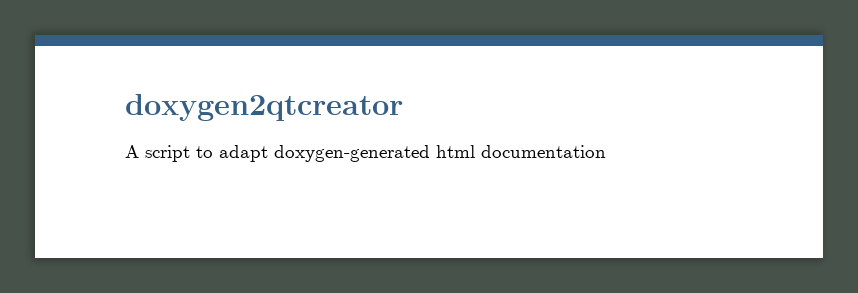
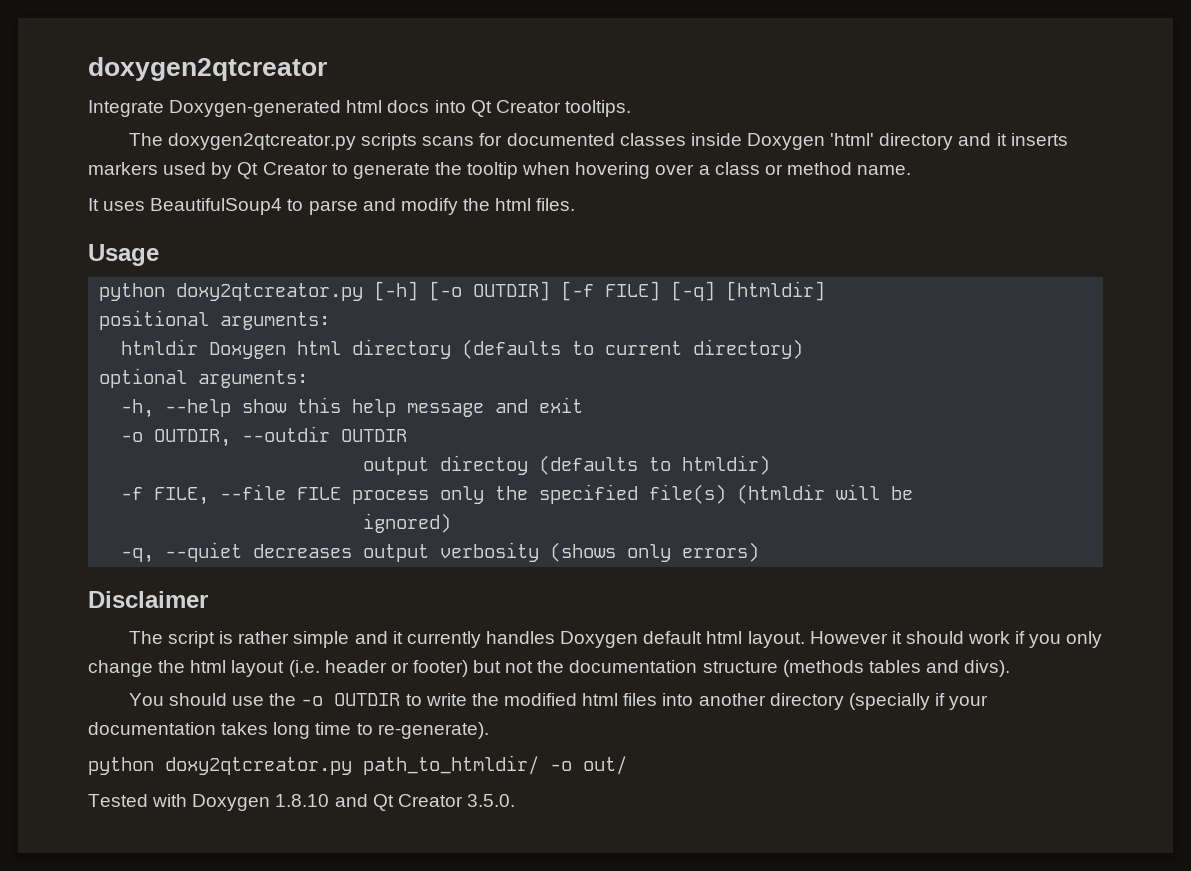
- A script to adapt doxygen-generated html documentation
+ Integrate Doxygen-generated html docs into Qt Creator tooltips.
+ The doxygen2qtcreator.py scripts scans for documented classes inside Doxygen 'html' directory and it inserts markers used by Qt Creator to generate the tooltip when hovering over a class or method name.
+ It uses BeautifulSoup4 to parse and modify the html files.
+ Usage
+ python doxy2qtcreator.py [-h] [-o OUTDIR] [-f FILE] [-q] [htmldir]
+ positional arguments:
+ htmldir Doxygen html directory (defaults to current directory)
+ optional arguments:
+ -h, --help show this help message and exit
+ -o OUTDIR, --outdir OUTDIR
+ output directoy (defaults to htmldir)
+ -f FILE, --file FILE process only the specified file(s) (htmldir will be
+ ignored)
+ -q, --quiet decreases output verbosity (shows only errors)
+ Disclaimer
+ The script is rather simple and it currently handles Doxygen default html layout. However it should work if you only change the html layout (i.e. header or footer) but not the documentation structure (methods tables and divs).
+ You should use the -o OUTDIR to write the modified html files into another directory (specially if your documentation takes long time to re-generate).
+ python doxy2qtcreator.py path_to_htmldir/ -o out/
+ Tested with Doxygen 1.8.10 and Qt Creator 3.5.0.

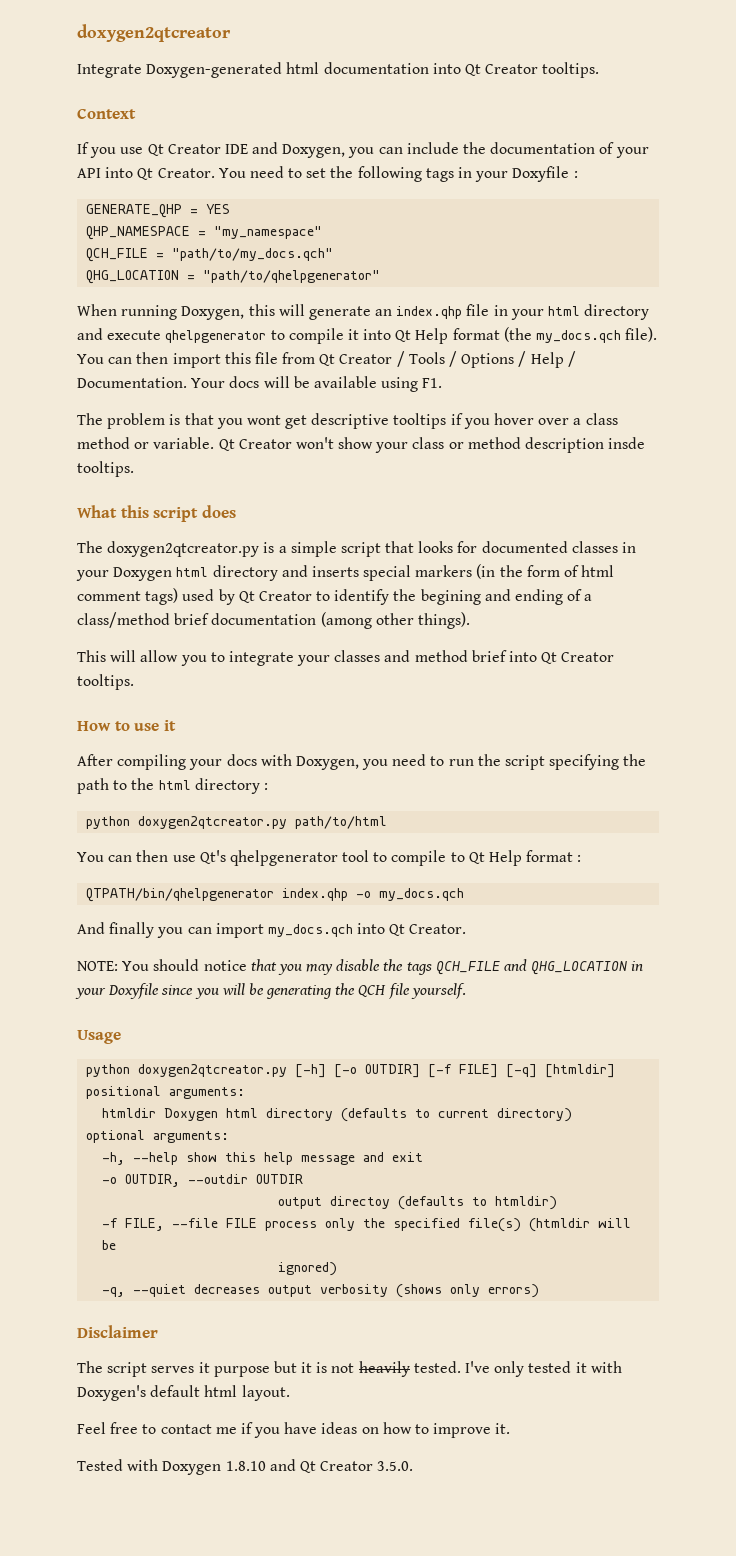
- Integrate Doxygen-generated html docs into Qt Creator tooltips.
- The doxygen2qtcreator.py scripts scans for documented classes inside Doxygen 'html' directory and it inserts markers used by Qt Creator to generate the tooltip when hovering over a class or method name.
- It uses BeautifulSoup4 to parse and modify the html files.
+ Integrate Doxygen-generated html documentation into Qt Creator tooltips.
+ Context
+ If you use Qt Creator IDE and Doxygen, you can include the documentation of your API into Qt Creator. You need to set the following tags in your Doxyfile :
+ GENERATE_QHP = YES
+ QHP_NAMESPACE = "my_namespace"
+ QCH_FILE = "path/to/my_docs.qch"
+ QHG_LOCATION = "path/to/qhelpgenerator"
+ When running Doxygen, this will generate an index.qhp file in your html directory and execute qhelpgenerator to compile it into Qt Help format (the my_docs.qch file). You can then import this file from Qt Creator / Tools / Options / Help / Documentation. Your docs will be available using F1.
+ The problem is that you wont get descriptive tooltips if you hover over a class method or variable. Qt Creator won't show your class or method description insde tooltips.
+ What this script does
+ The doxygen2qtcreator.py is a simple script that looks for documented classes in your Doxygen html directory and inserts special markers (in the form of html comment tags) used by Qt Creator to identify the begining and ending of a class/method brief documentation (among other things).
+ This will allow you to integrate your classes and method brief into Qt Creator tooltips.
+ How to use it
+ After compiling your docs with Doxygen, you need to run the script specifying the path to the html directory :
+ python doxygen2qtcreator.py path/to/html
+ You can then use Qt's qhelpgenerator tool to compile to Qt Help format :
+ QTPATH/bin/qhelpgenerator index.qhp -o my_docs.qch
+ And finally you can import my_docs.qch into Qt Creator.
+ NOTE: You should notice that you may disable the tags QCH_FILE and QHG_LOCATION in your Doxyfile since you will be generating the QCH file yourself.
- python doxy2qtcreator.py [-h] [-o OUTDIR] [-f FILE] [-q] [htmldir]
+ python doxygen2qtcreator.py [-h] [-o OUTDIR] [-f FILE] [-q] [htmldir]
- The script is rather simple and it currently handles Doxygen default html layout. However it should work if you only change the html layout (i.e. header or footer) but not the documentation structure (methods tables and divs).
- You should use the -o OUTDIR to write the modified html files into another directory (specially if your documentation takes long time to re-generate).
- python doxy2qtcreator.py path_to_htmldir/ -o out/
+ The script serves it purpose but it is not heavily tested. I've only tested it with Doxygen's default html layout.
+ Feel free to contact me if you have ideas on how to improve it.

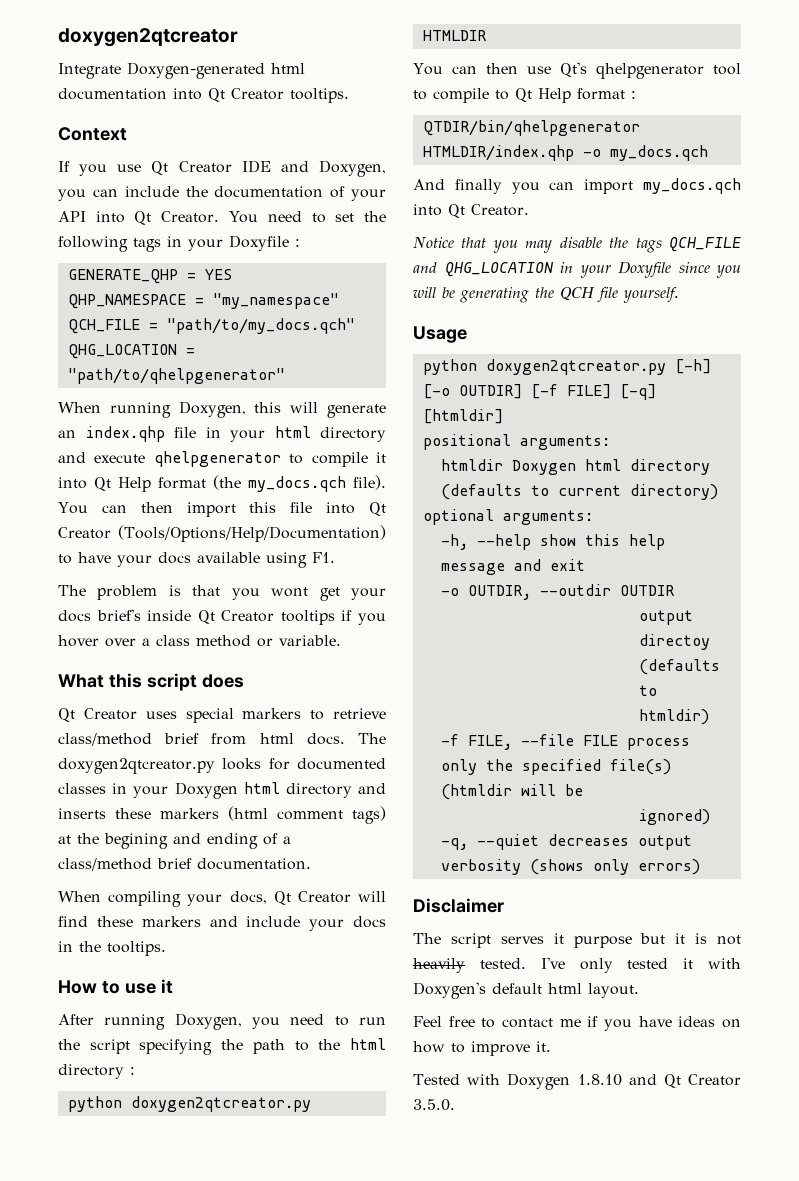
- You can then import this file from Qt Creator / Tools / Options / Help / Documentation. Your docs will be available using F1.
+ You can then import this file into Qt Creator (Tools/Options/Help/Documentation) to have your docs available using F1.
- The problem is that you wont get descriptive tooltips if you hover over a class method or variable. Qt Creator won't show your class or method description insde tooltips.
+ The problem is that you wont get your docs brief's inside Qt Creator tooltips if you hover over a class method or variable.
  What this script does
- The doxygen2qtcreator.py is a simple script that looks for documented classes in your Doxygen html directory and inserts special markers (in the form of html comment tags) used by Qt Creator to identify the begining and ending of a class/method brief documentation (among other things).
- This will allow you to integrate your classes and method brief into Qt Creator tooltips.
+ Qt Creator uses special markers to retrieve class/method brief from html docs. The doxygen2qtcreator.py looks for documented classes in your Doxygen html directory and inserts these markers (html comment tags) at the begining and ending of a class/method brief documentation.
+ When compiling your docs, Qt Creator will find these markers and include your docs in the tooltips.
- After compiling your docs with Doxygen, you need to run the script specifying the path to the html directory :
+ After running Doxygen, you need to run the script specifying the path to the html directory :
- python doxygen2qtcreator.py path/to/html
+ python doxygen2qtcreator.py HTMLDIR
- QTPATH/bin/qhelpgenerator index.qhp -o my_docs.qch
+ QTDIR/bin/qhelpgenerator HTMLDIR/index.qhp -o my_docs.qch
- NOTE: You should notice that you may disable the tags QCH_FILE and QHG_LOCATION in your Doxyfile since you will be generating the QCH file yourself.
+ Notice that you may disable the tags QCH_FILE and QHG_LOCATION in your Doxyfile since you will be generating the QCH file yourself.

